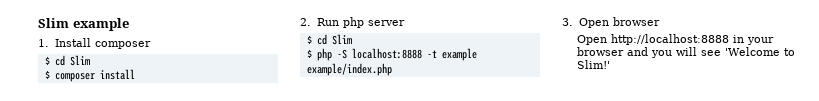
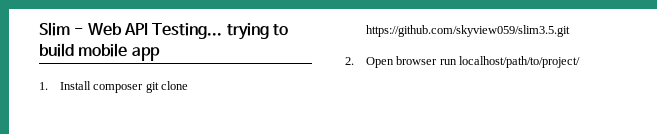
- Slim example
- 1. Install composer
- $ cd Slim
- $ composer install
- 2. Run php server
- $ cd Slim
- $ php -S localhost:8888 -t example example/index.php
- 3. Open browser
- Open http://localhost:8888 in your browser and you will see 'Welcome to Slim!'
+ Slim - Web API Testing... trying to build mobile app
+ 1. Install composer git clone https://github.com/skyview059/slim3.5.git
+ 2. Open browser run localhost/path/to/project/

